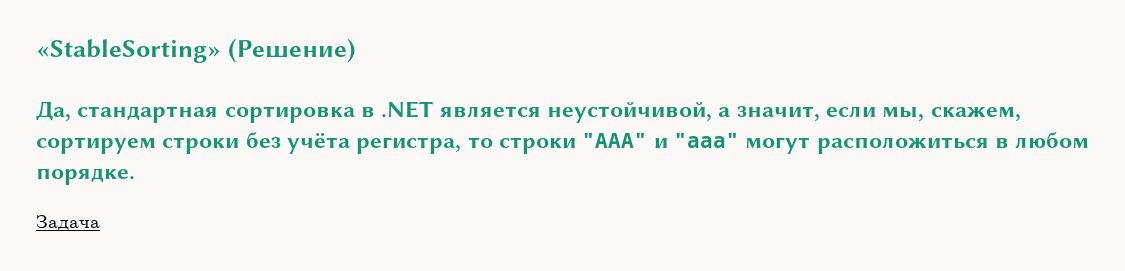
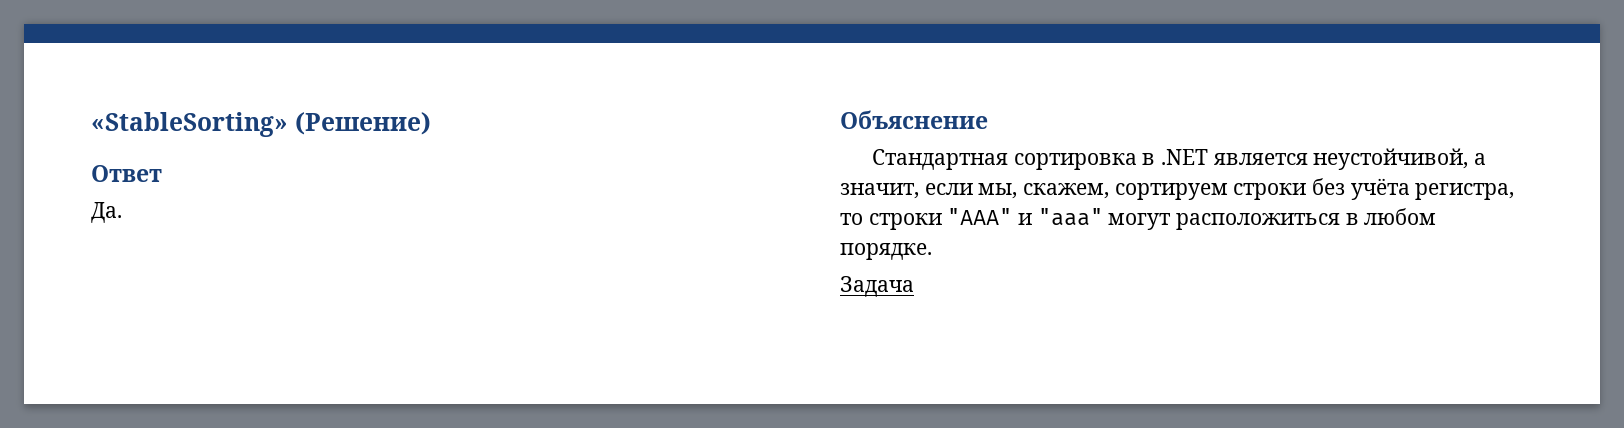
- Да, стандартная сортировка в .NET является неустойчивой, а значит, если мы, скажем, сортируем строки без учёта регистра, то строки "AAA" и "aaa" могут расположиться в любом порядке.
+ Ответ
+ Да.
+ Объяснение
+ Стандартная сортировка в .NET является неустойчивой, а значит, если мы, скажем, сортируем строки без учёта регистра, то строки "AAA" и "aaa" могут расположиться в любом порядке.

